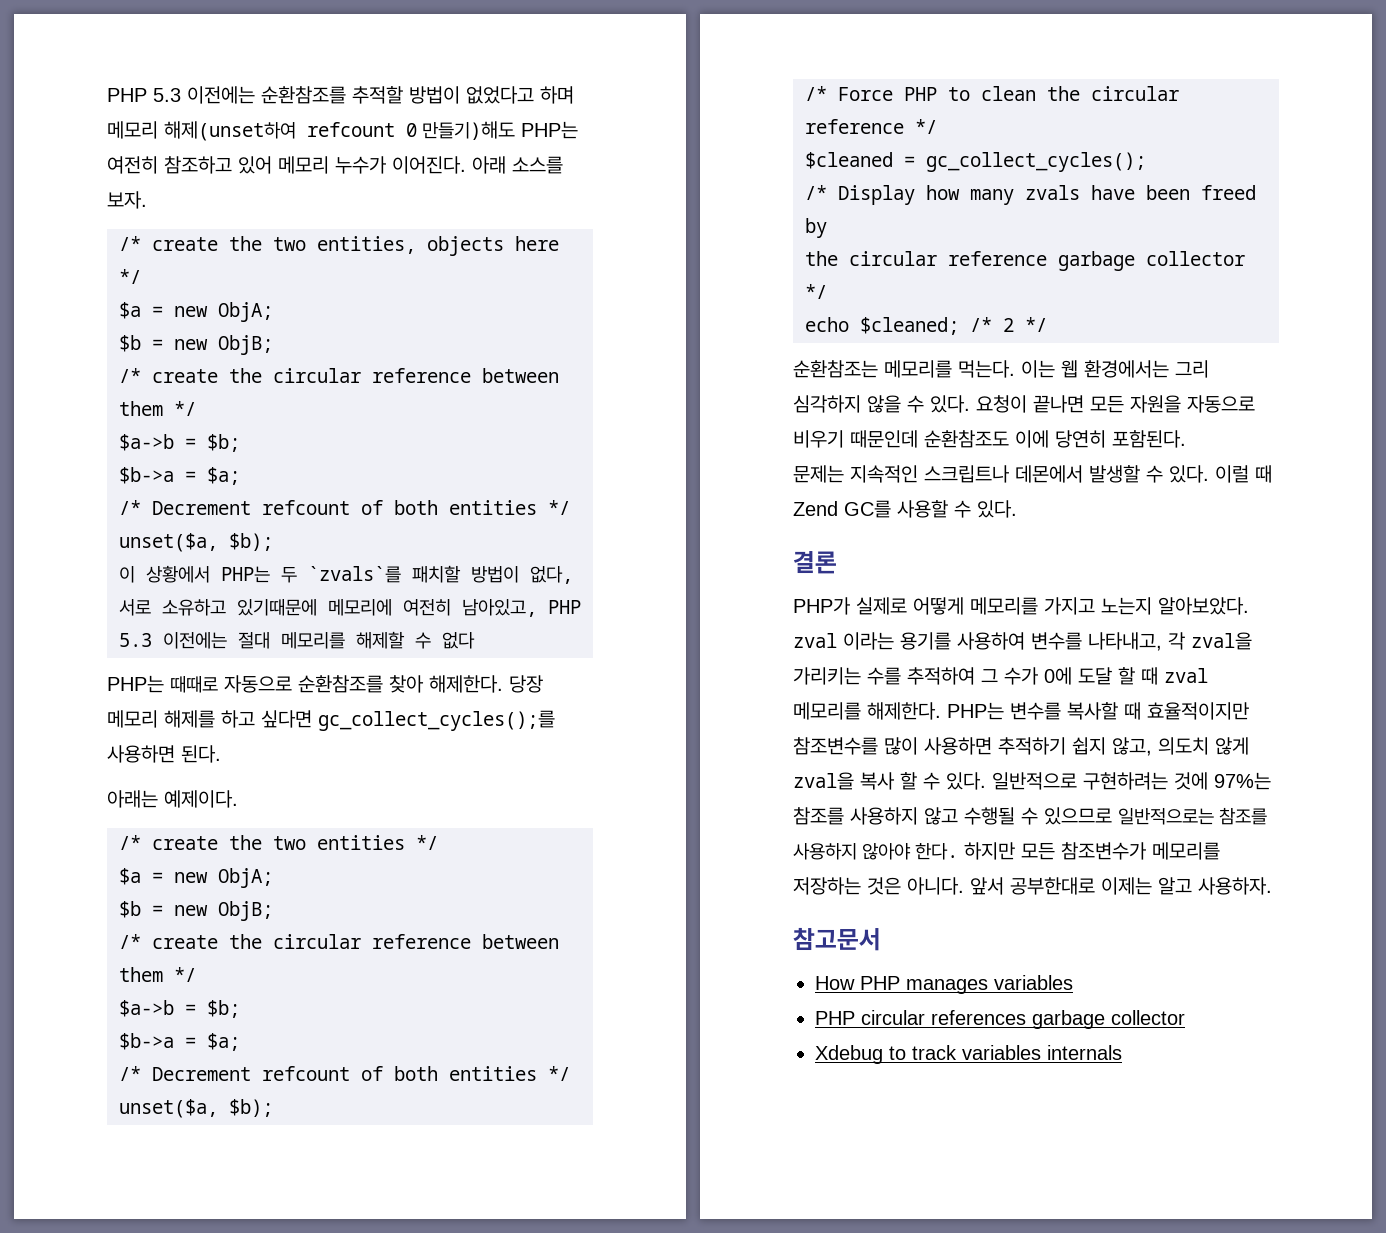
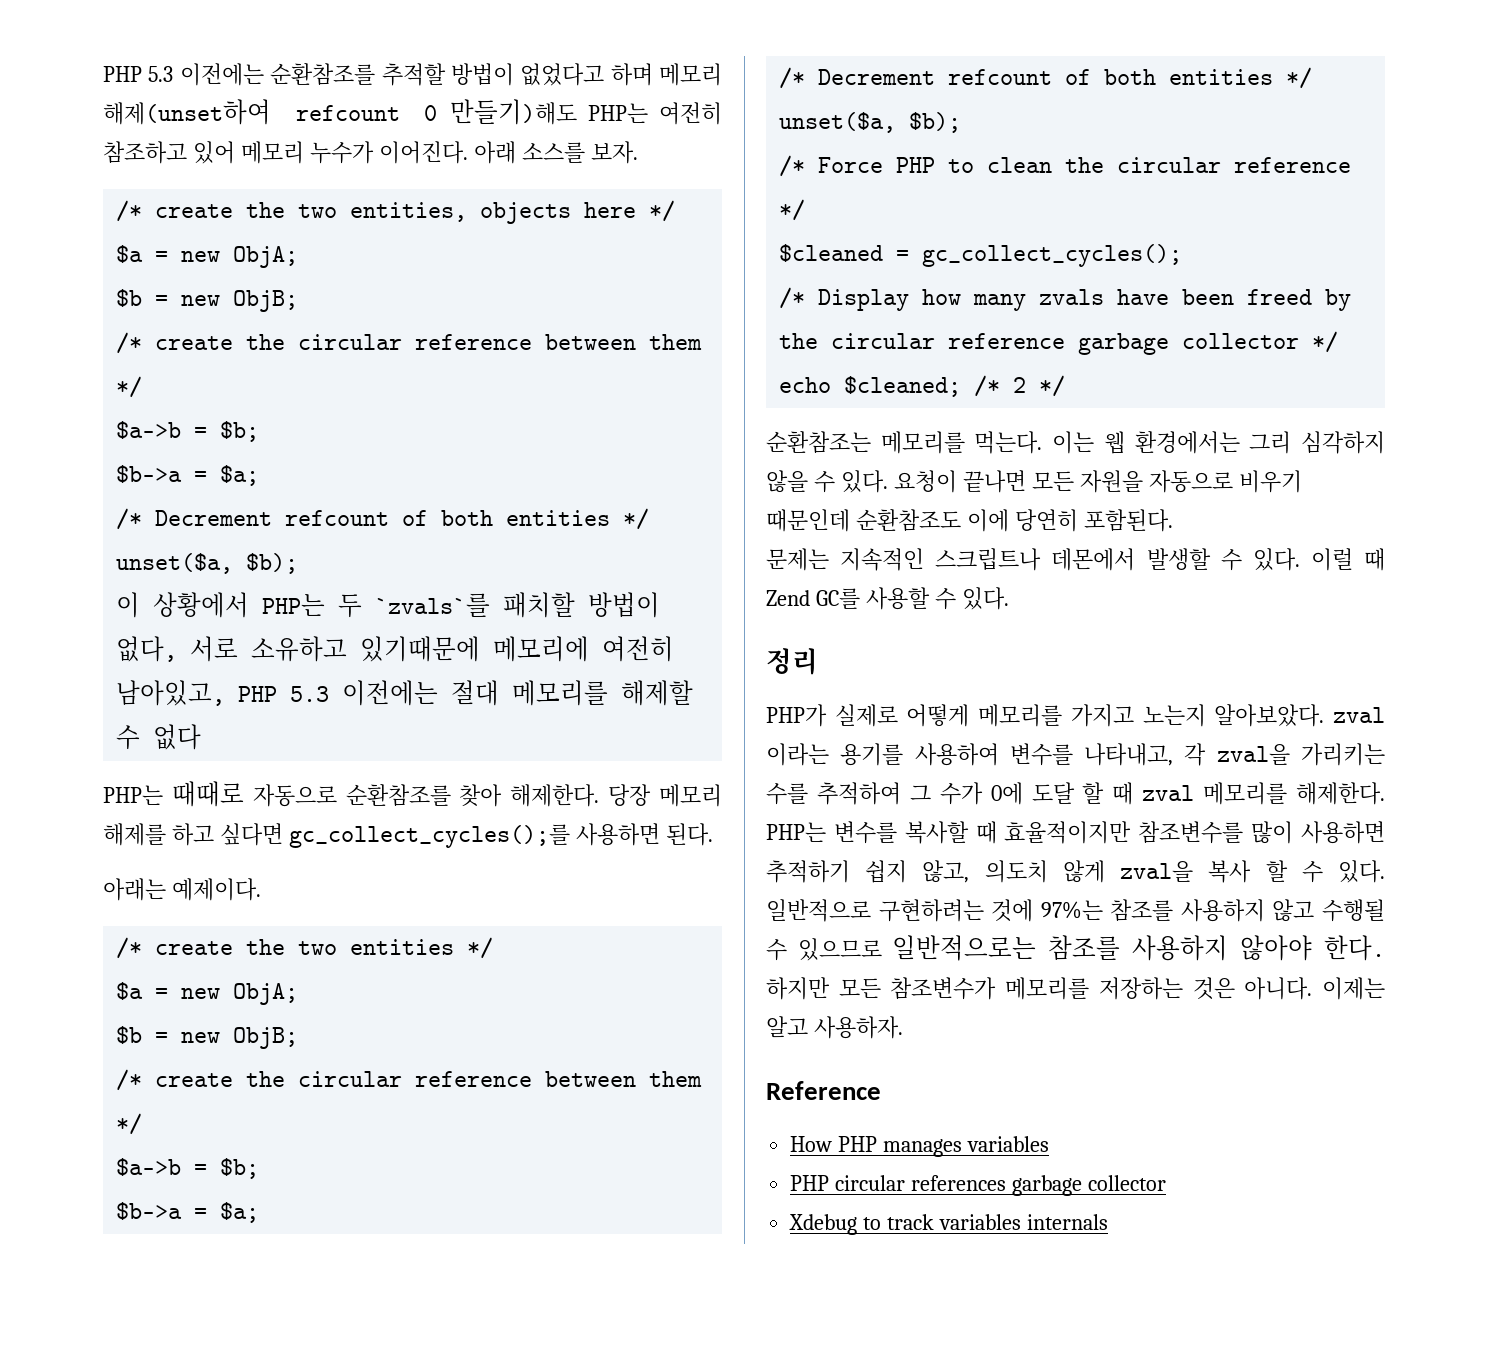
- 결론
+ 정리
- 앞서 공부한대로 이제는 알고 사용하자.
+ 이제는 알고 사용하자.
- 참고문서
+ Reference

